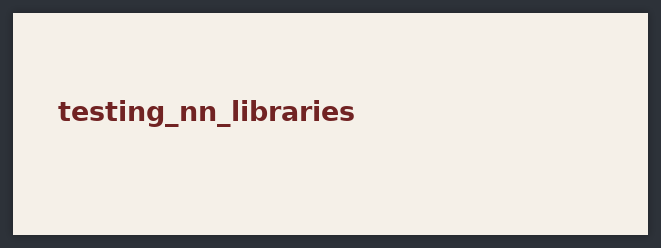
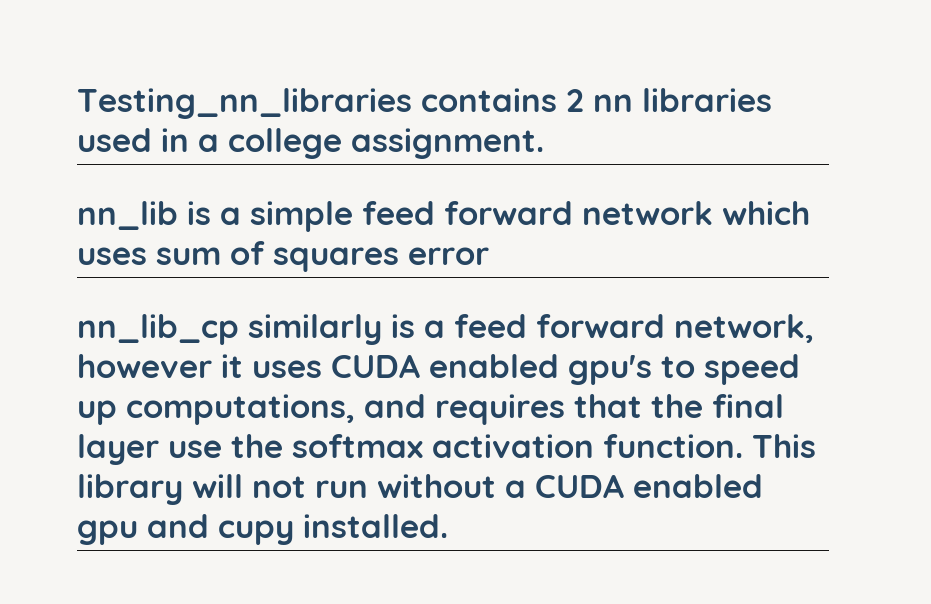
- testing_nn_libraries
+ Testing_nn_libraries contains 2 nn libraries used in a college assignment.
+ nn_lib is a simple feed forward network which uses sum of squares error
+ nn_lib_cp similarly is a feed forward network, however it uses CUDA enabled gpu's to speed up computations, and requires that the final layer use the softmax activation function. This library will not run without a CUDA enabled gpu and cupy installed.

